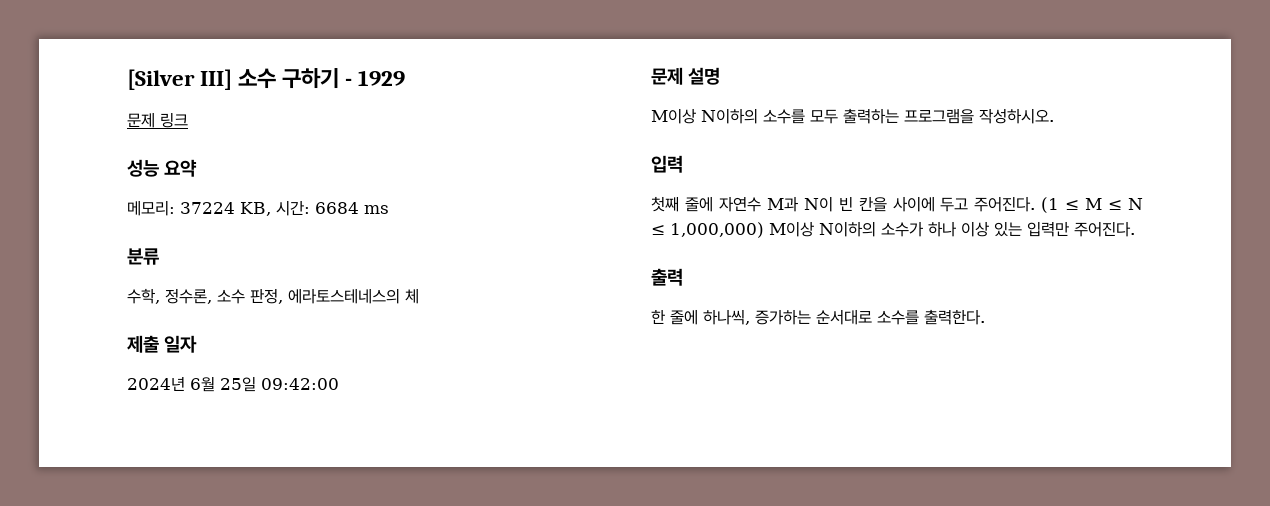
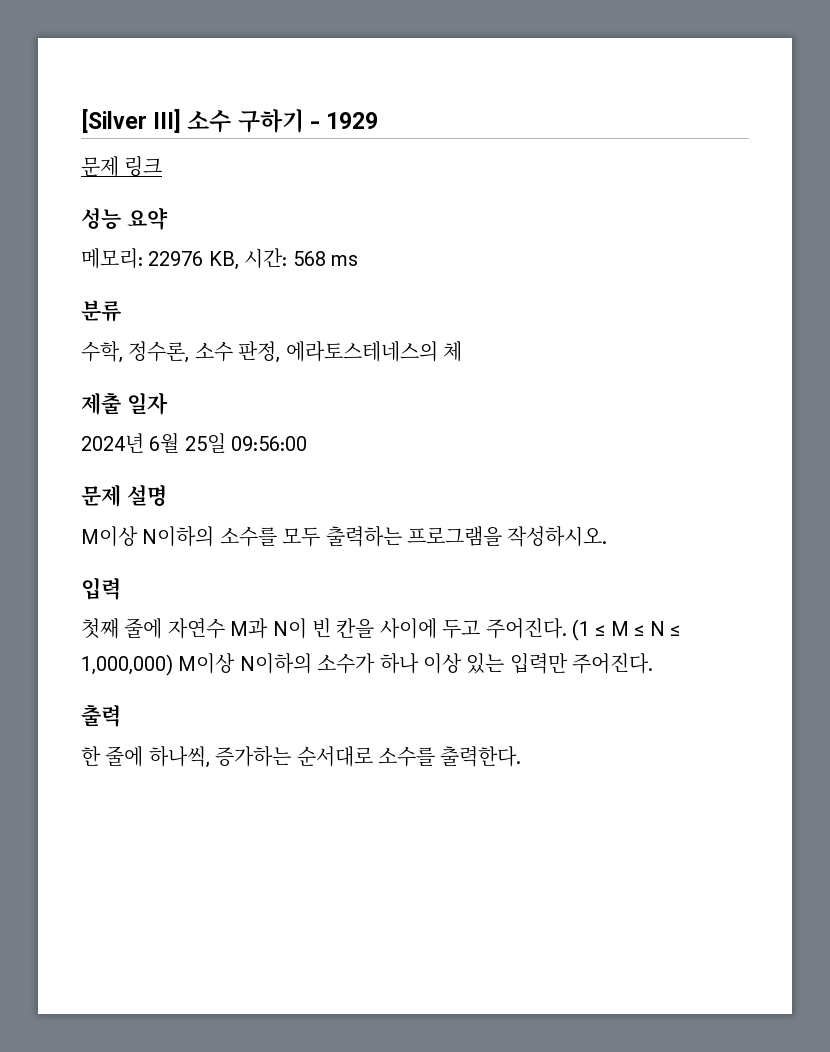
- 메모리: 37224 KB, 시간: 6684 ms
+ 메모리: 22976 KB, 시간: 568 ms
- 2024년 6월 25일 09:42:00
+ 2024년 6월 25일 09:56:00

